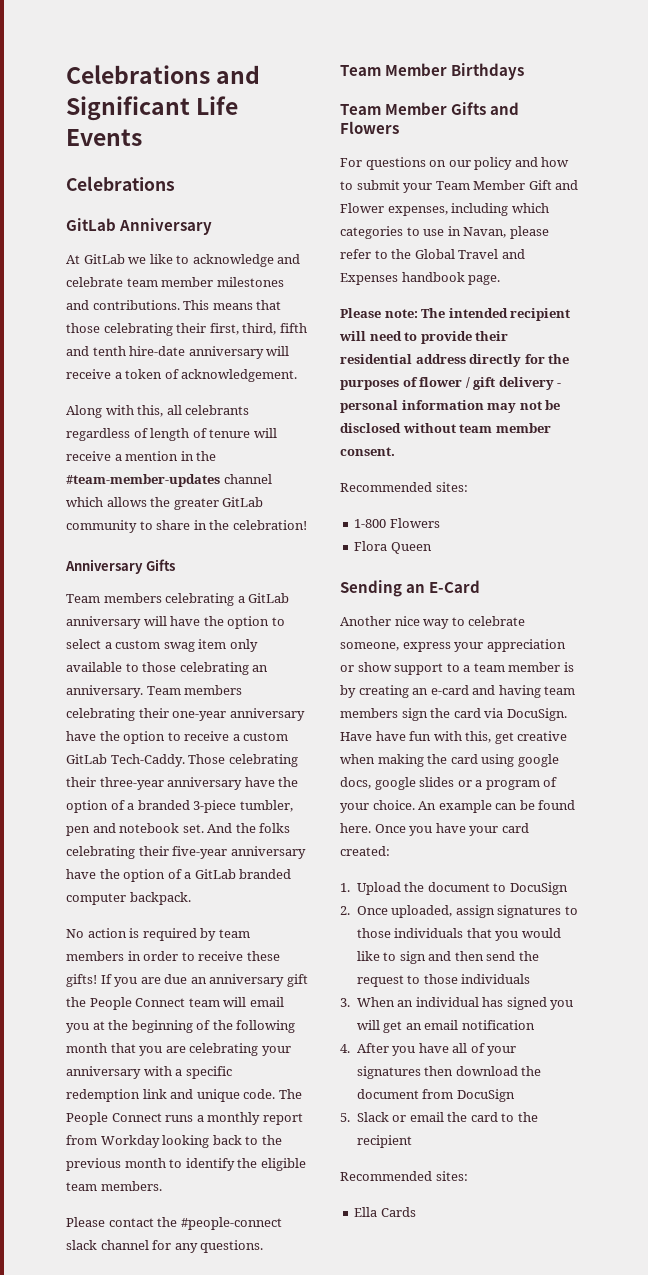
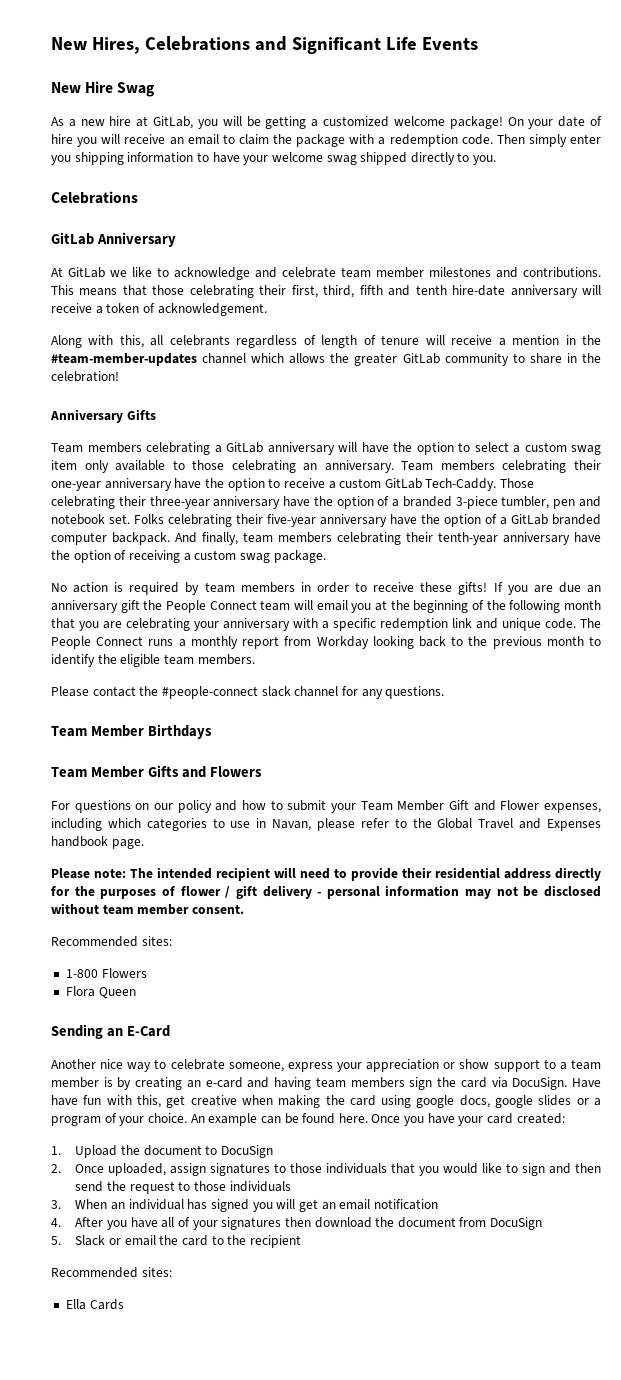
- Celebrations and Significant Life Events
+ New Hires, Celebrations and Significant Life Events
+ New Hire Swag
+ As a new hire at GitLab, you will be getting a customized welcome package! On your date of hire you will receive an email to claim the package with a redemption code. Then simply enter you shipping information to have your welcome swag shipped directly to you.
- And the folks celebrating their five-year anniversary have the option of a GitLab branded computer backpack.
+ Folks celebrating their five-year anniversary have the option of a GitLab branded computer backpack. And finally, team members celebrating their tenth-year anniversary have the option of receiving a custom swag package.

